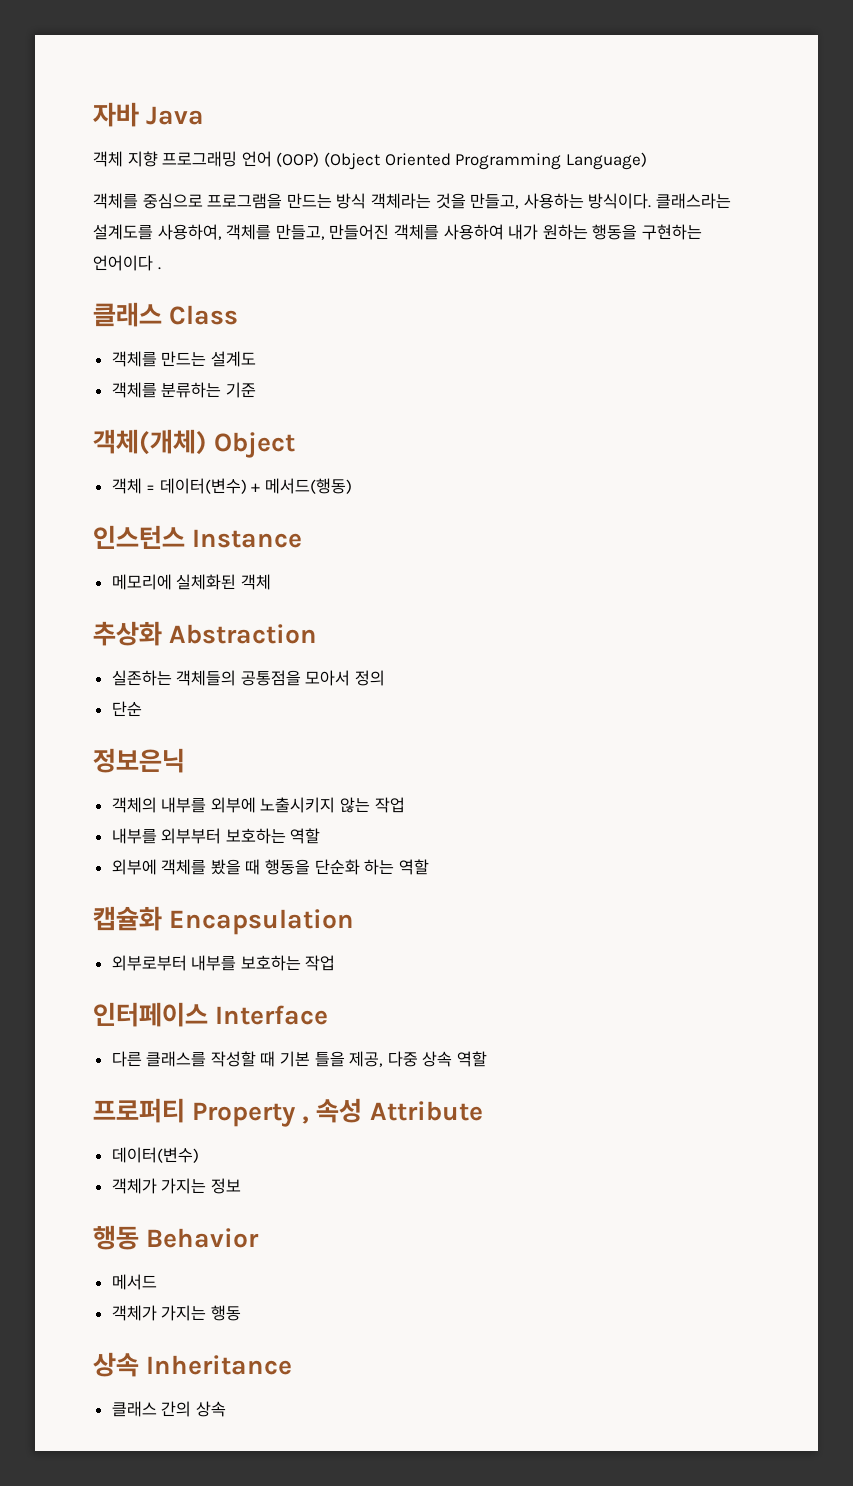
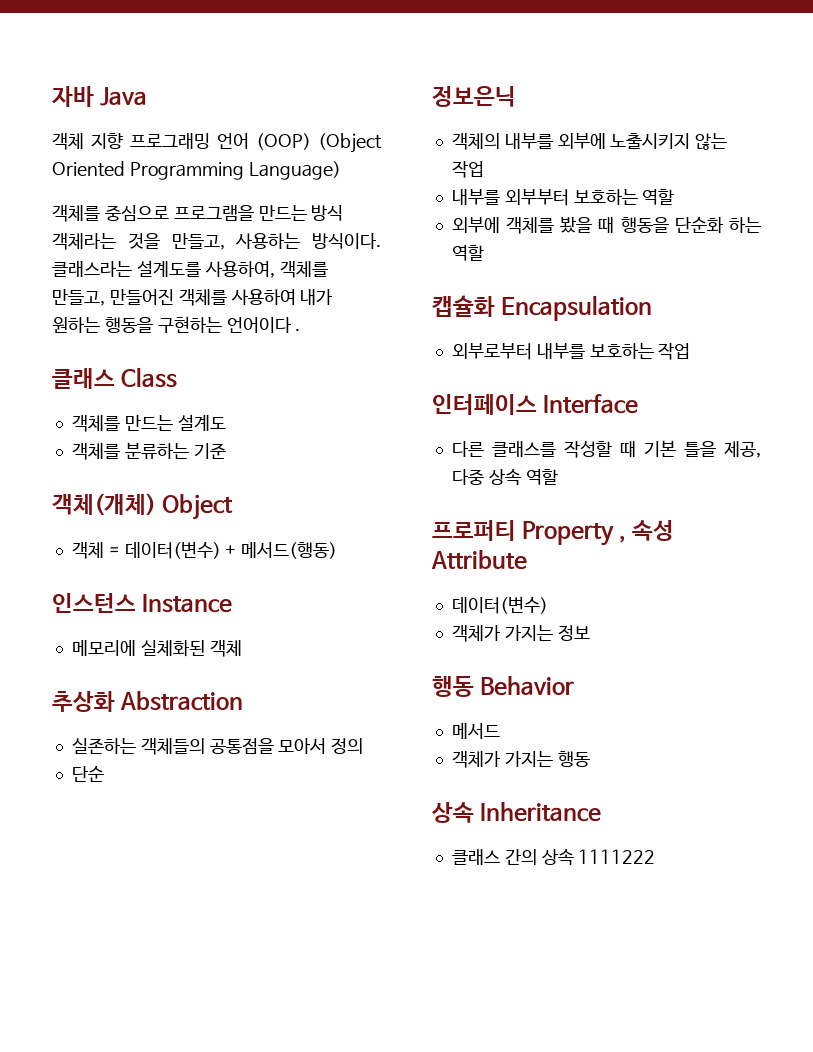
- 클래스 간의 상속
+ 클래스 간의 상속 1111222

